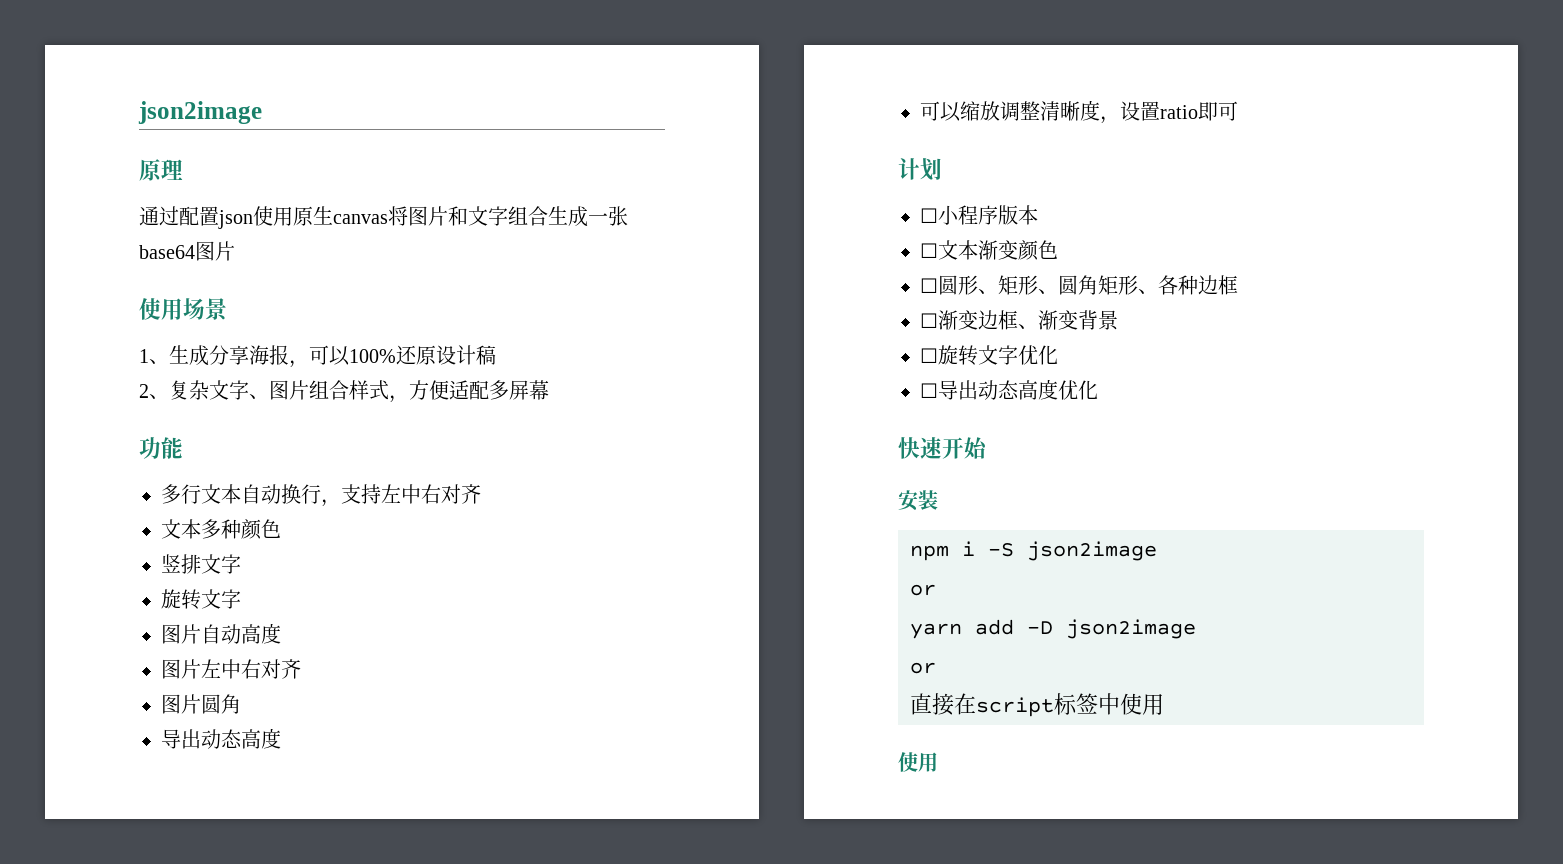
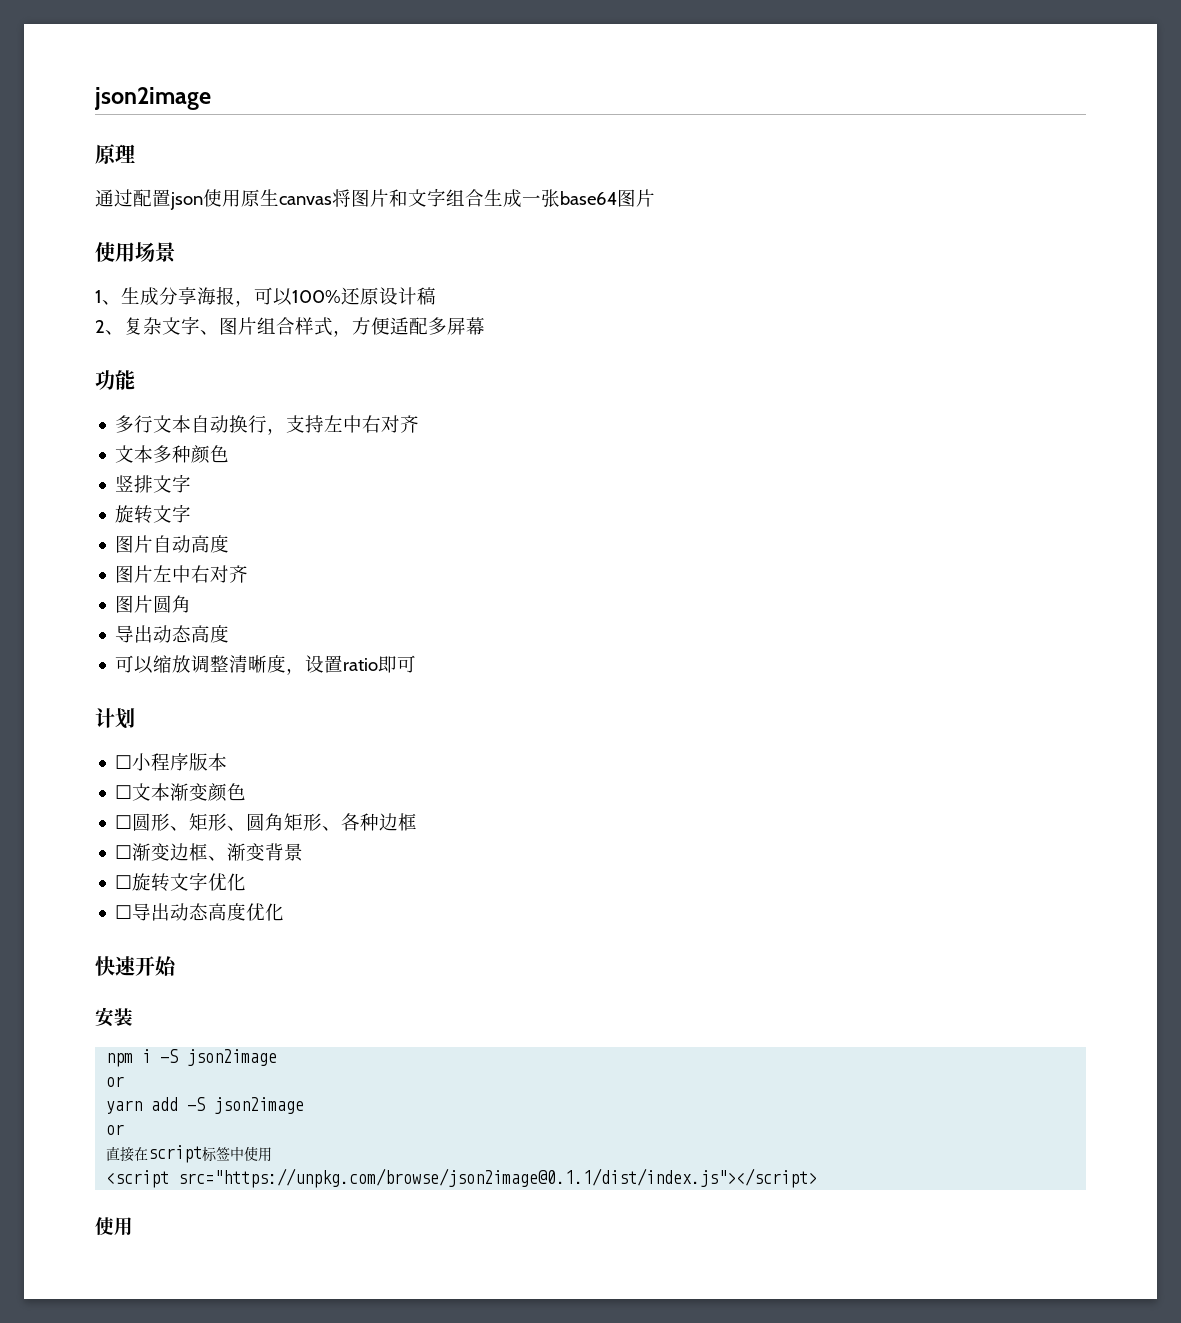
- yarn add -D json2image
+ yarn add -S json2image
+ <script src="https://unpkg.com/browse/json2image@0.1.1/dist/index.js"></script>

